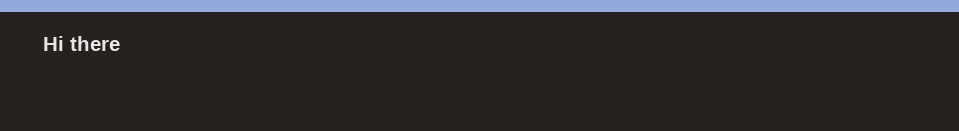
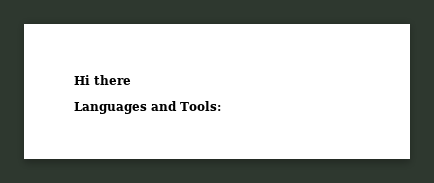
+ Languages and Tools:

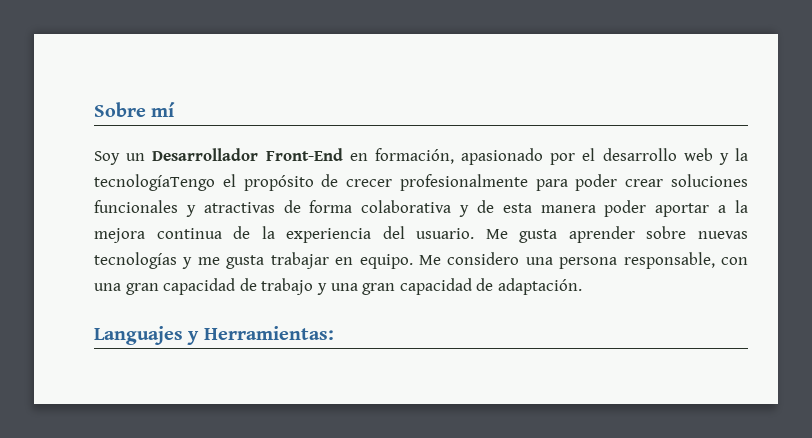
- Hi there
- Languages and Tools:
+ Sobre mí
+ Soy un Desarrollador Front-End en formación, apasionado por el desarrollo web y la tecnologíaTengo el propósito de crecer profesionalmente para poder crear soluciones funcionales y atractivas de forma colaborativa y de esta manera poder aportar a la mejora continua de la experiencia del usuario. Me gusta aprender sobre nuevas tecnologías y me gusta trabajar en equipo. Me considero una persona responsable, con una gran capacidad de trabajo y una gran capacidad de adaptación.
+ Languajes y Herramientas:

